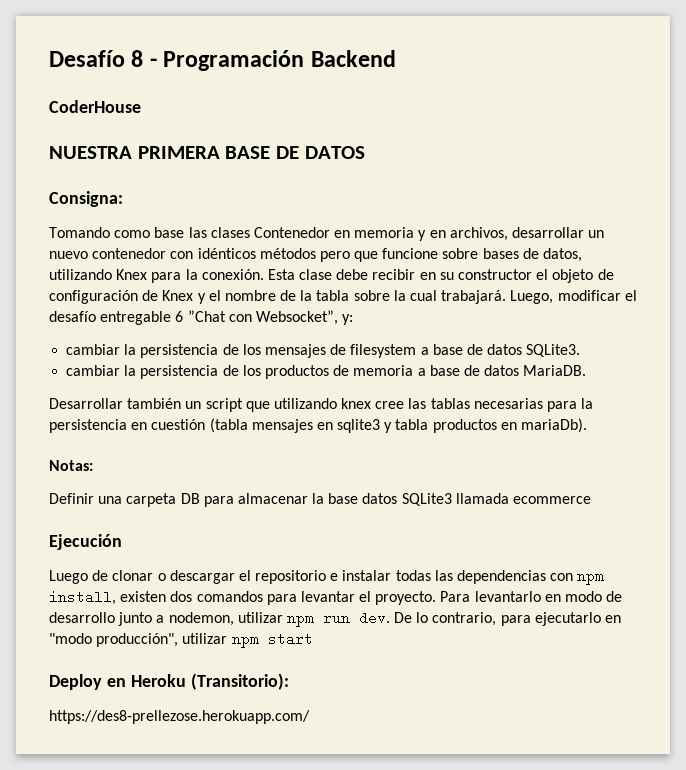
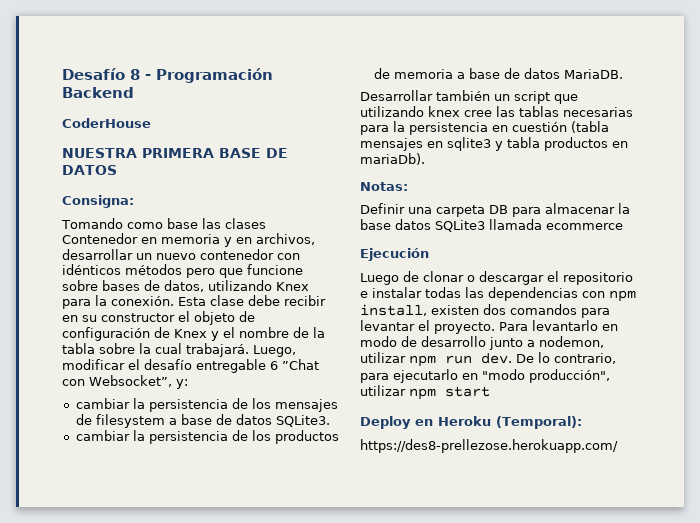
- Deploy en Heroku (Transitorio):
+ Deploy en Heroku (Temporal):

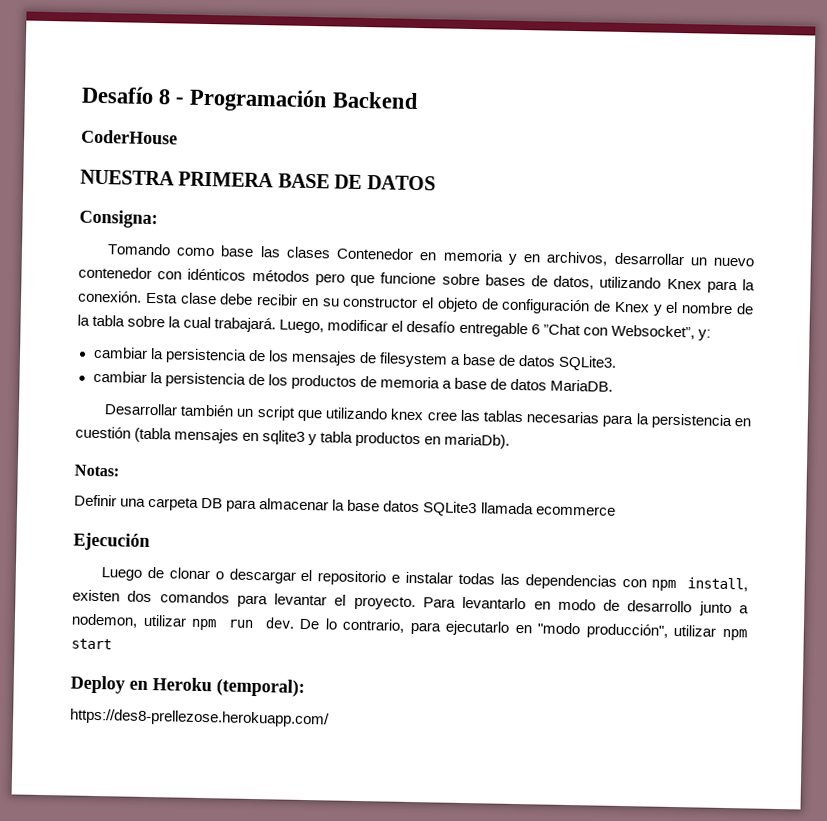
- Deploy en Heroku (Temporal):
+ Deploy en Heroku (temporal):

